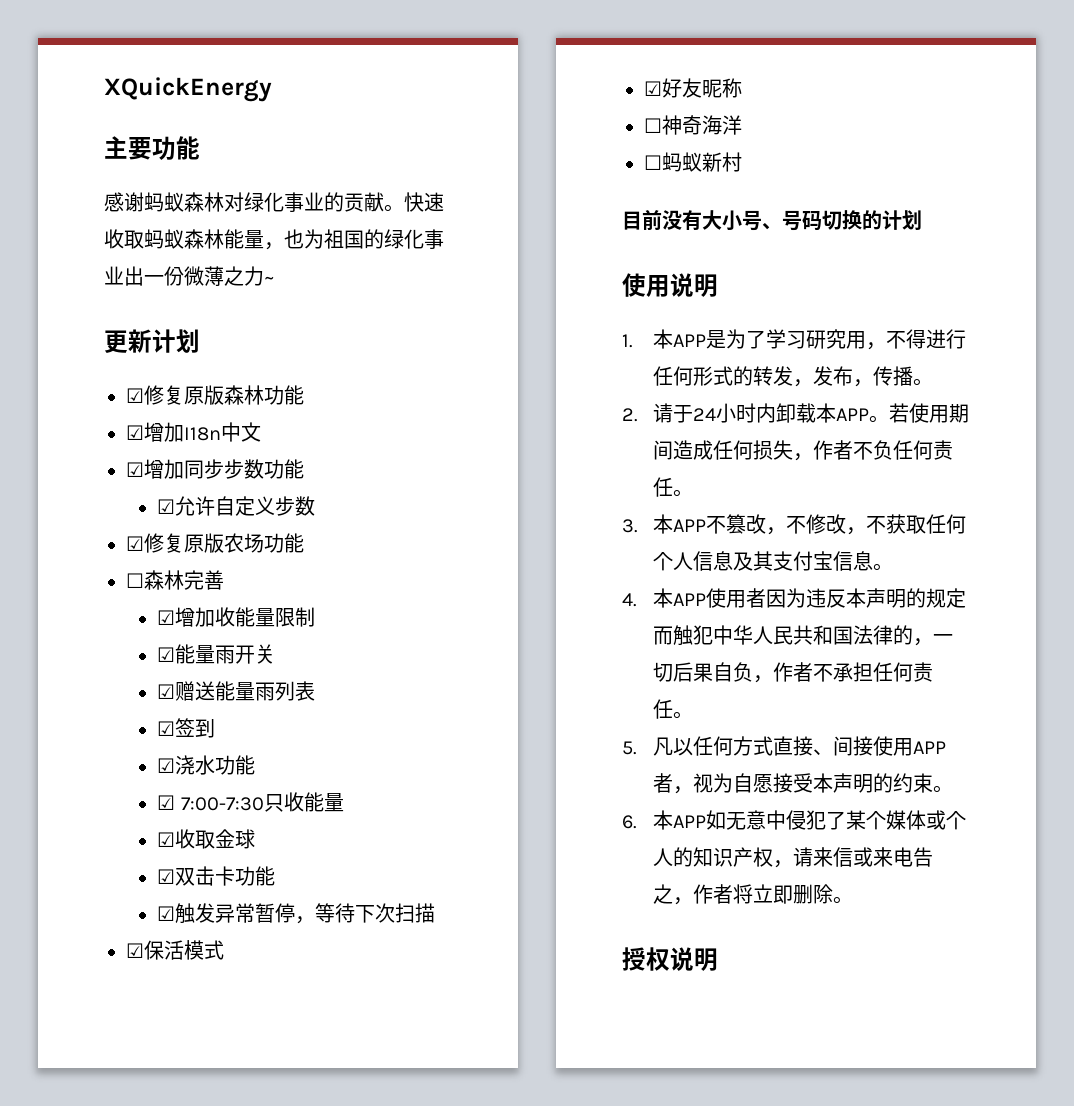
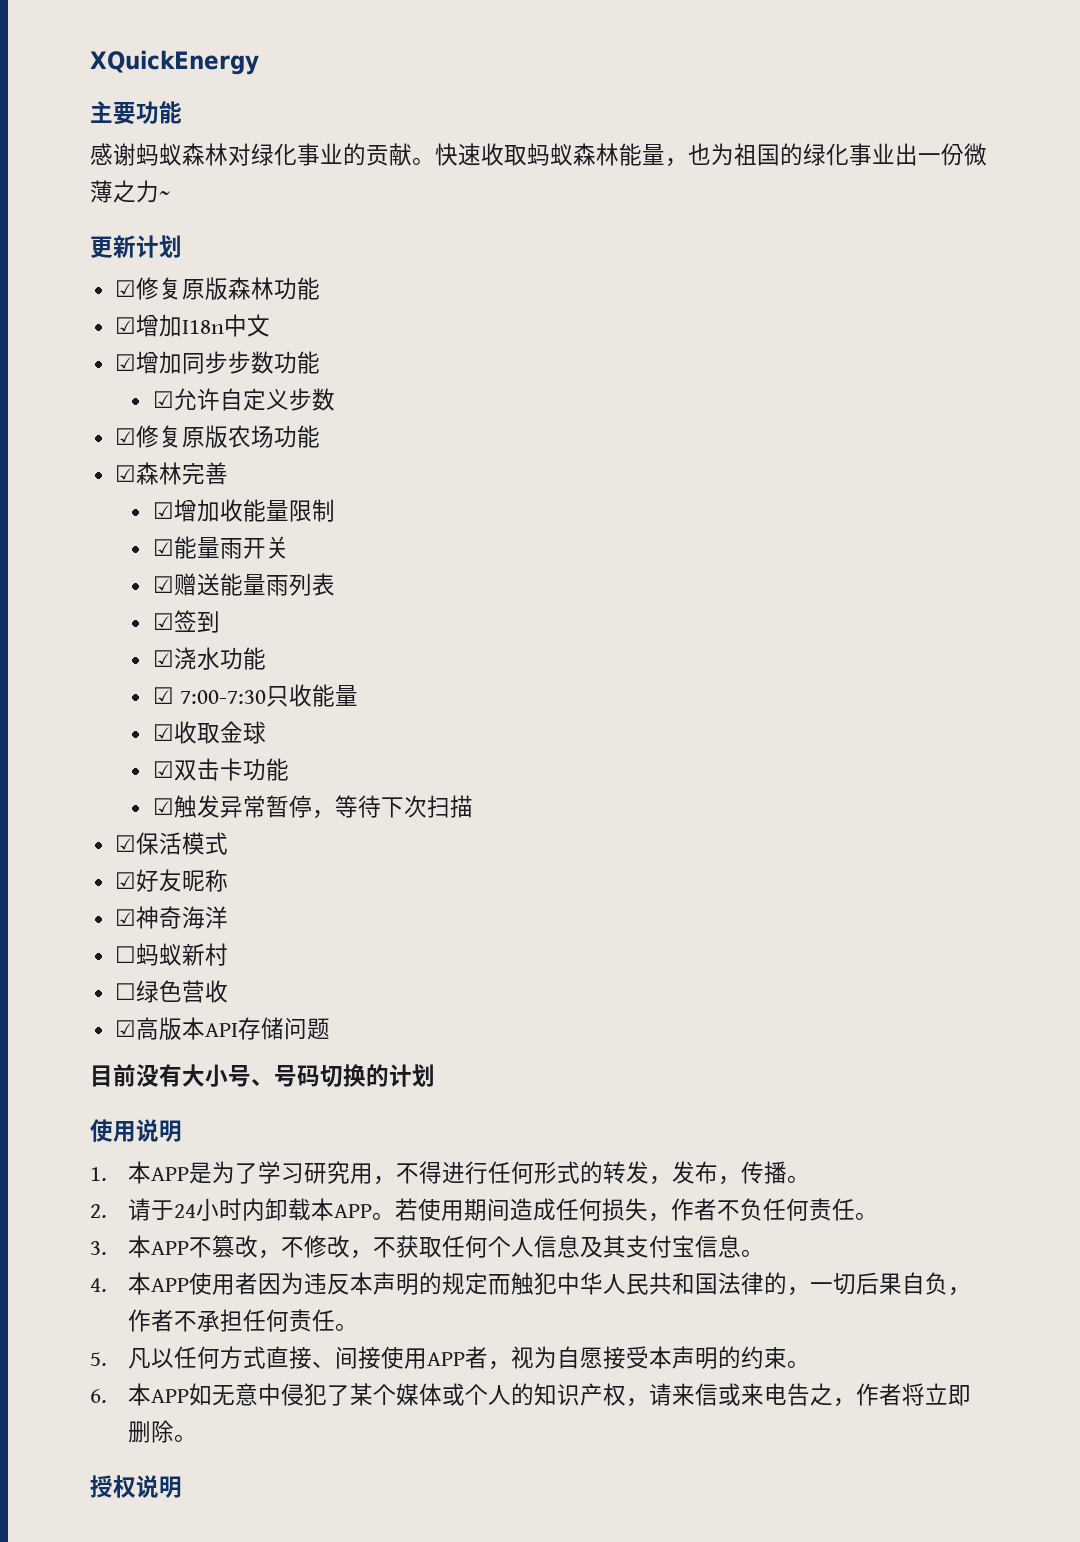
- ☐森林完善
+ ☑森林完善
- ☐神奇海洋
+ ☑神奇海洋
+ ☐绿色营收
+ ☑高版本API存储问题

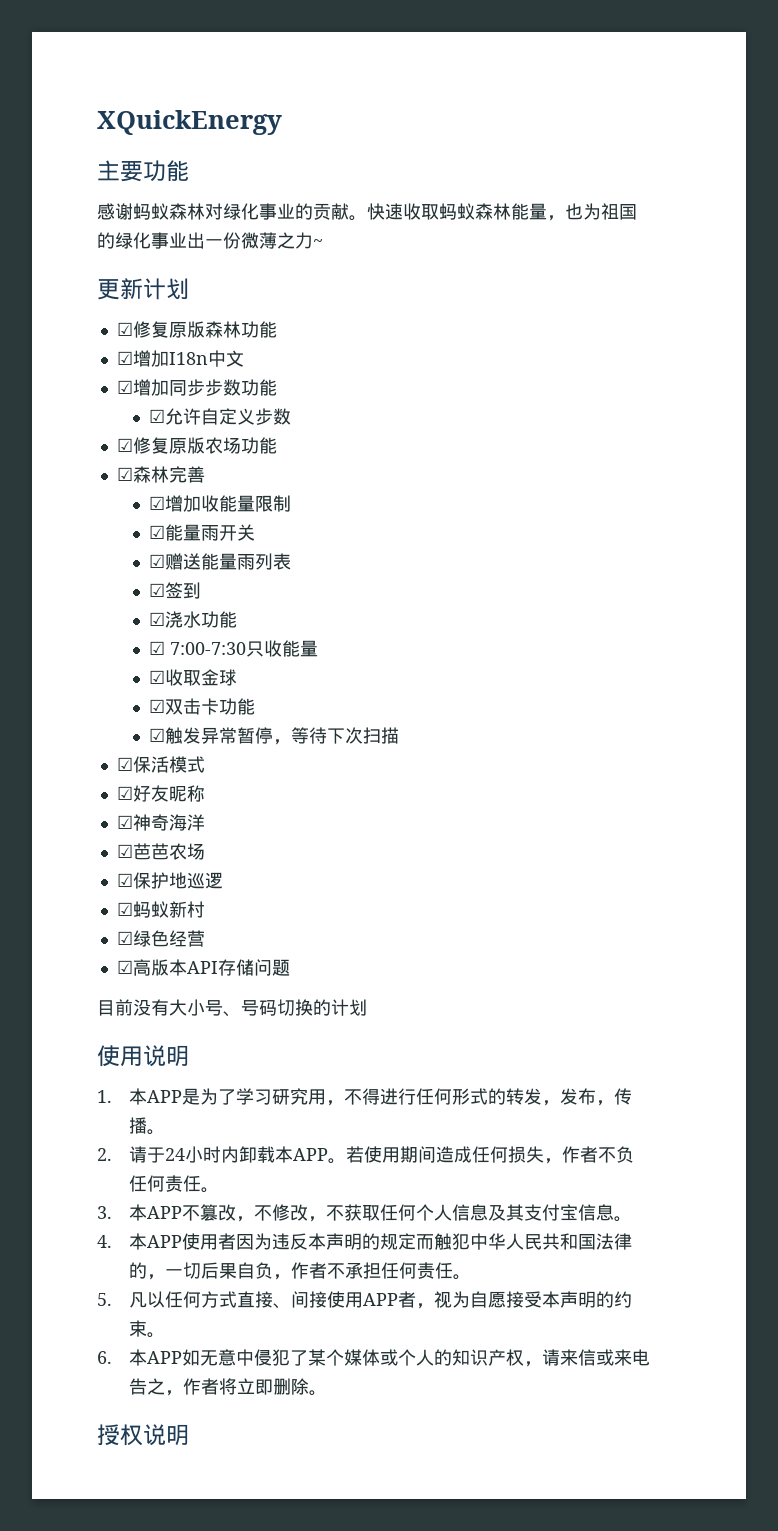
- ☐蚂蚁新村
+ ☑芭芭农场
+ ☑保护地巡逻
+ ☑蚂蚁新村
- ☐绿色营收
+ ☑绿色经营

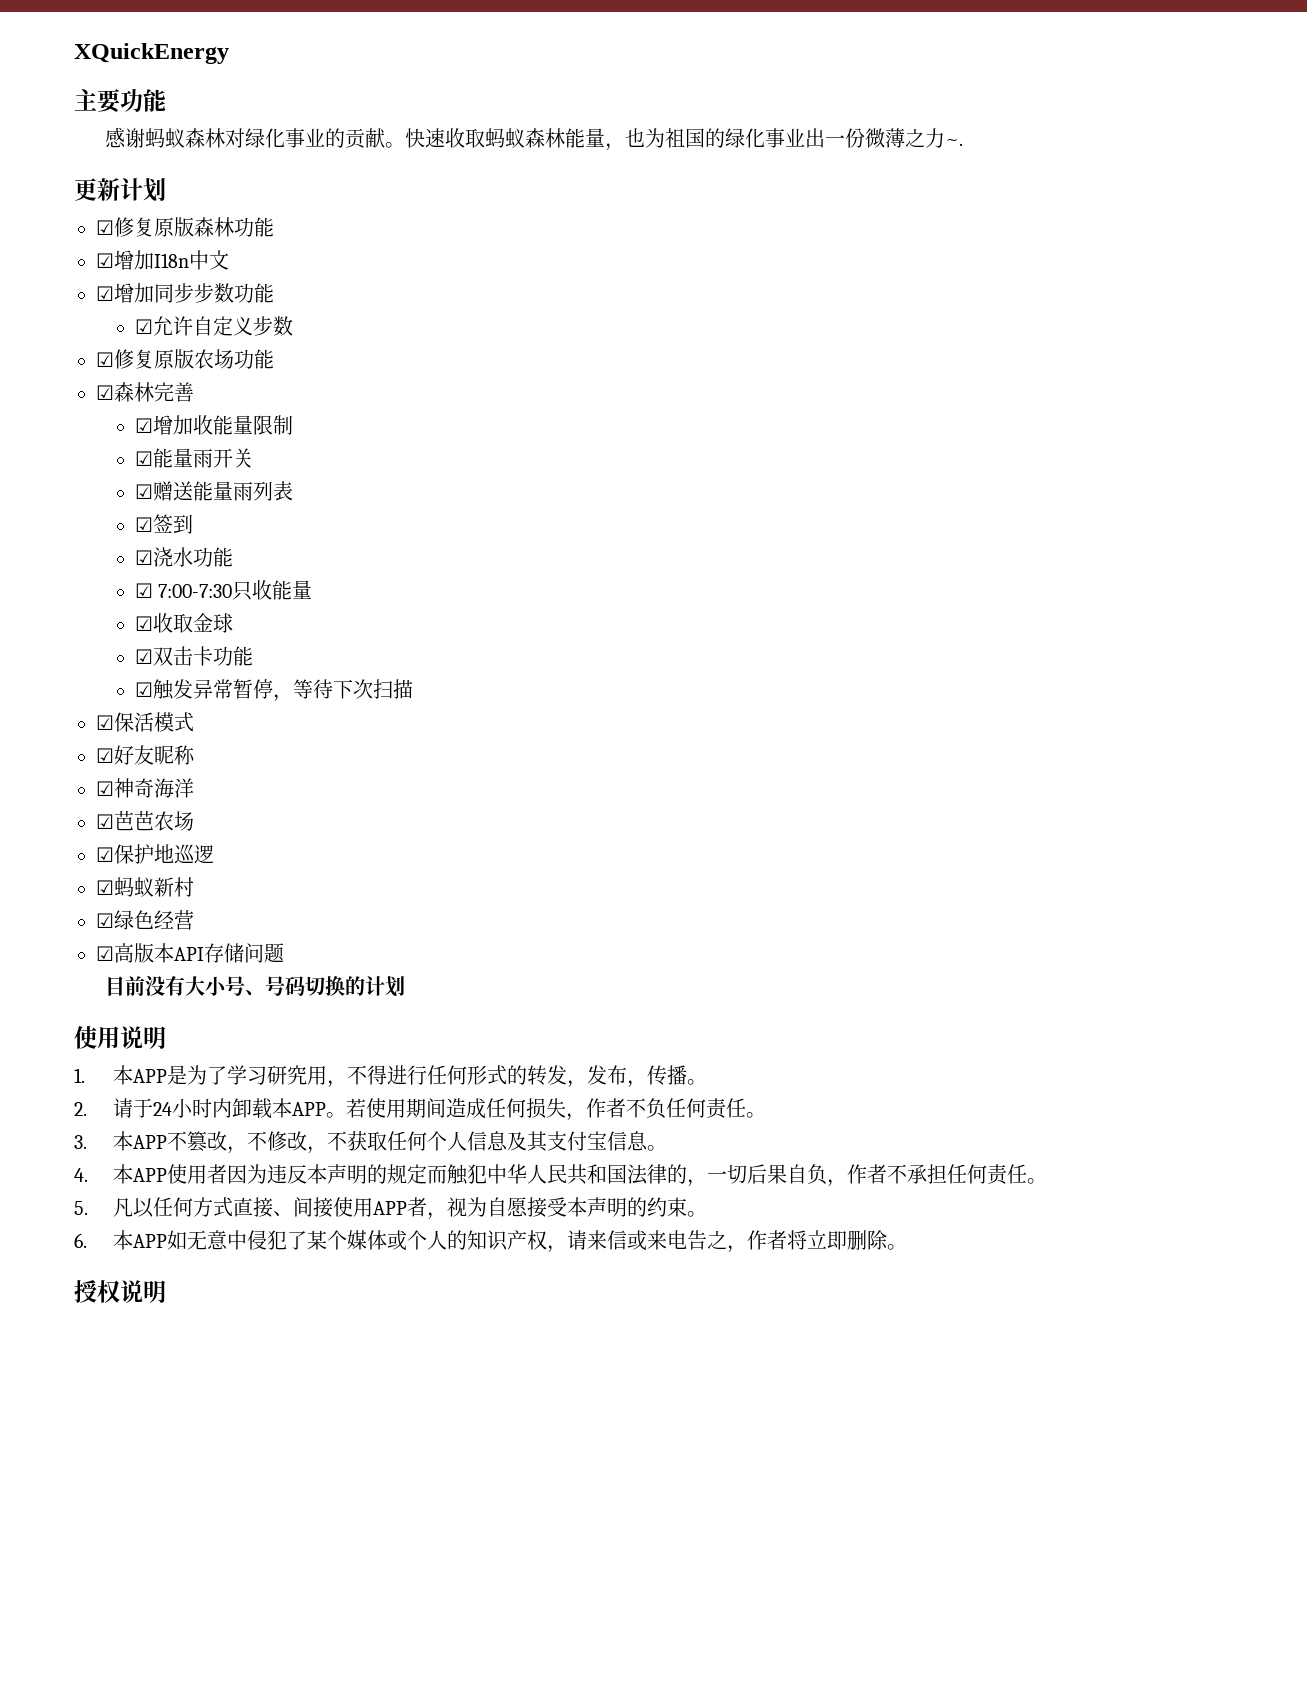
- 快速收取蚂蚁森林能量，也为祖国的绿化事业出一份微薄之力~
+ 快速收取蚂蚁森林能量，也为祖国的绿化事业出一份微薄之力~.

